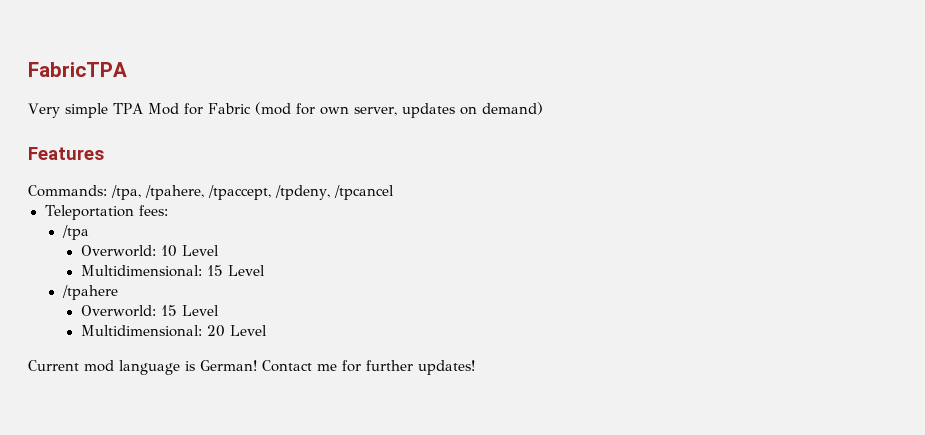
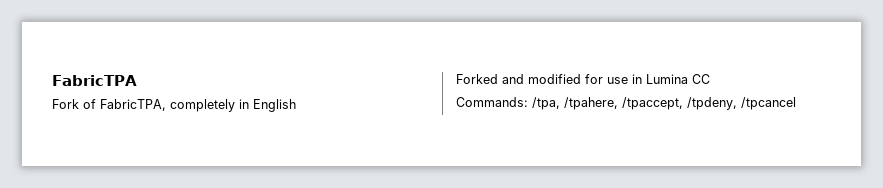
- Very simple TPA Mod for Fabric (mod for own server, updates on demand)
- Features
+ Fork of FabricTPA, completely in English
+ Forked and modified for use in Lumina CC
- Teleportation fees:
- /tpa
- Overworld: 10 Level
- Multidimensional: 15 Level
- /tpahere
- Overworld: 15 Level
- Multidimensional: 20 Level
- Current mod language is German! Contact me for further updates!

